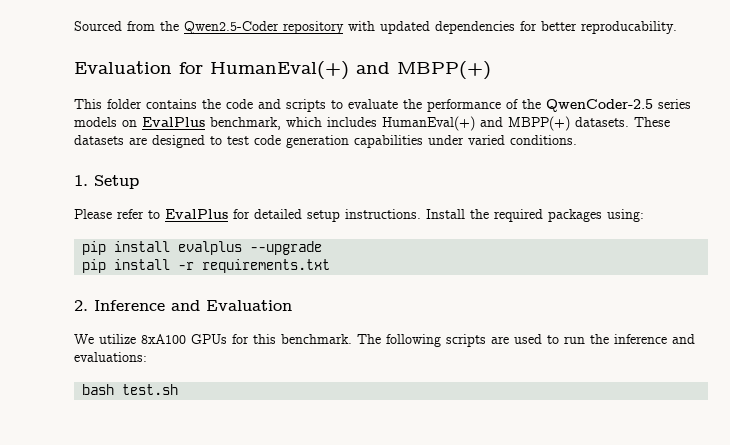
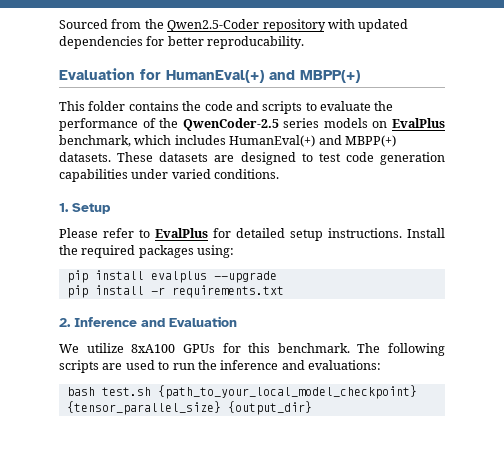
- bash test.sh
+ bash test.sh {path_to_your_local_model_checkpoint} {tensor_parallel_size} {output_dir}

